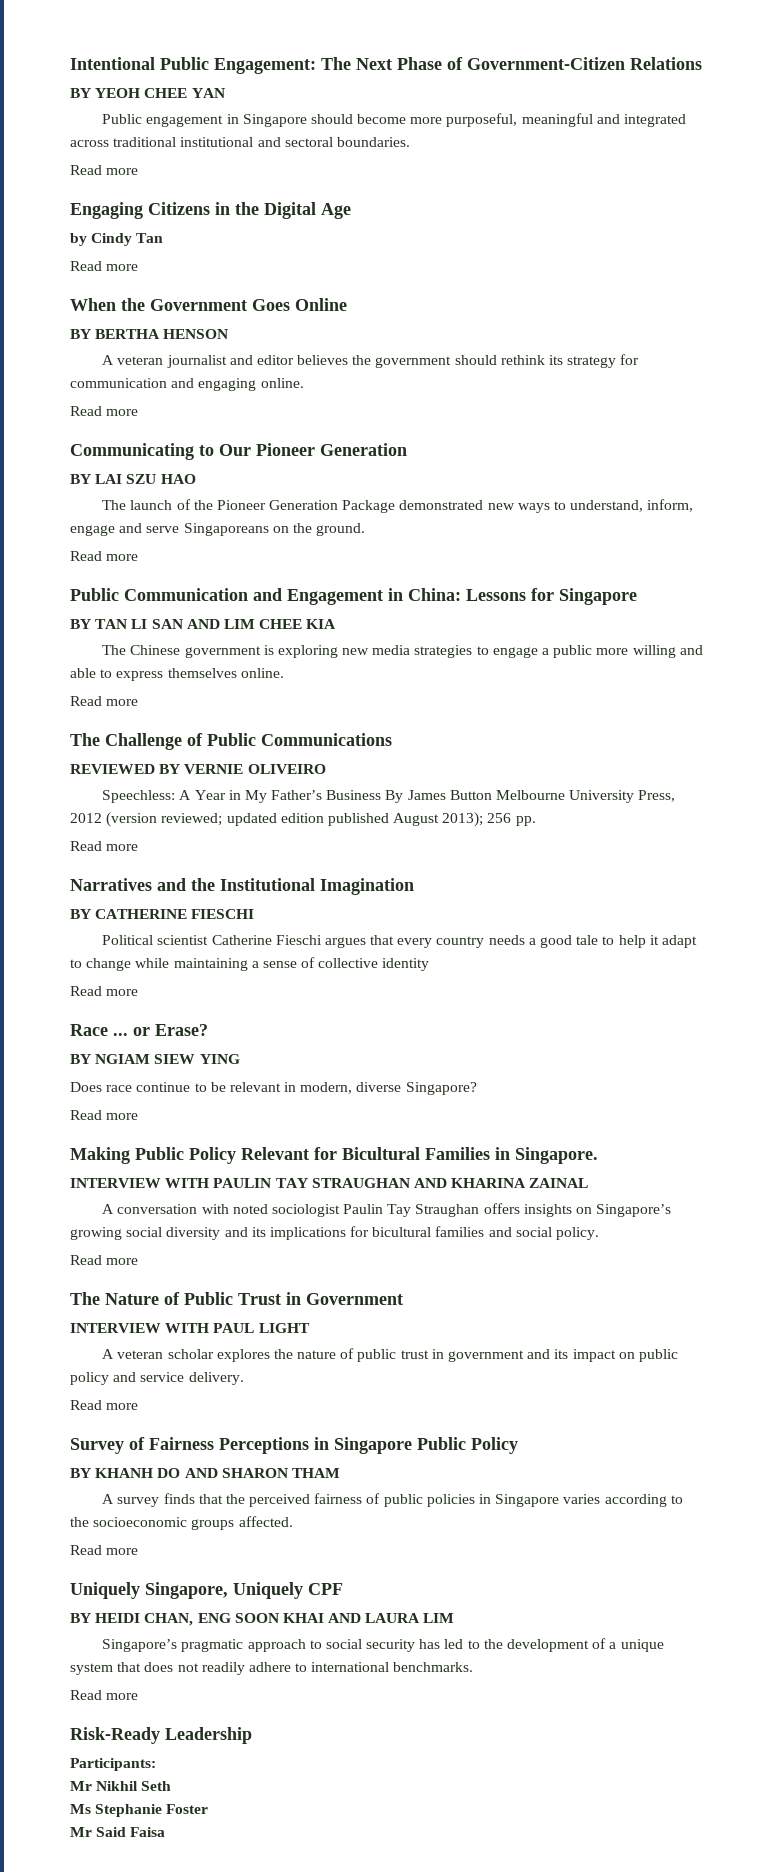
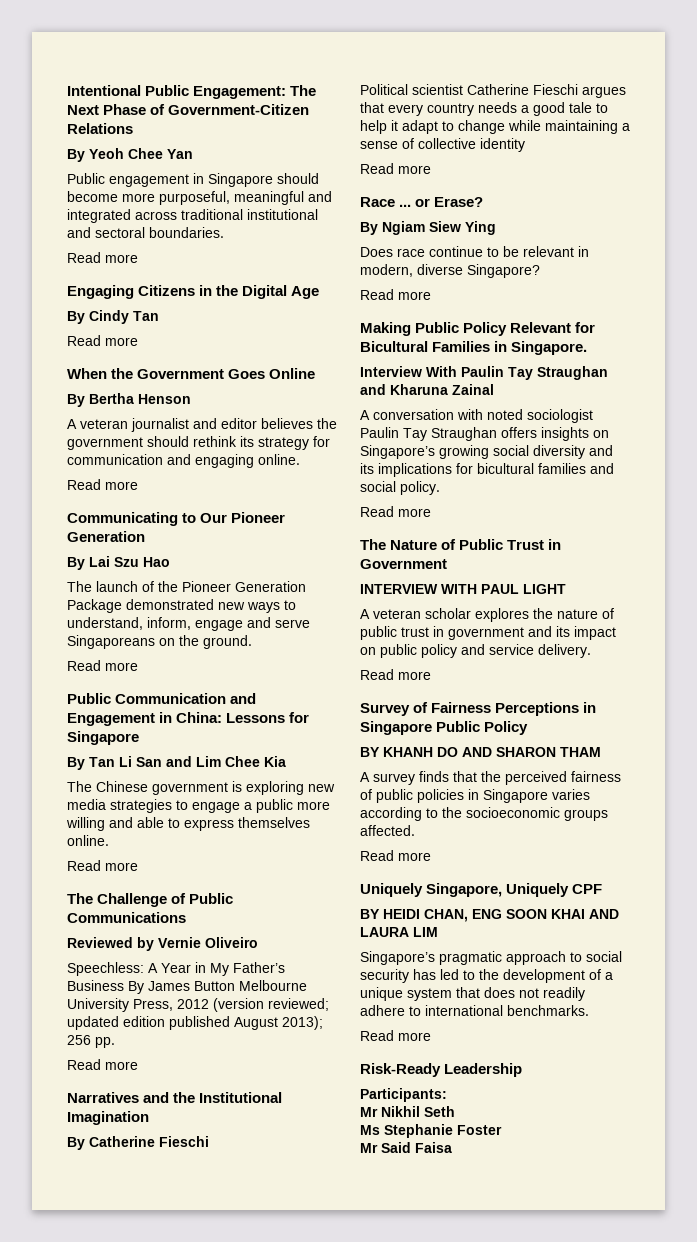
- BY YEOH CHEE YAN
+ By Yeoh Chee Yan
- by Cindy Tan
+ By Cindy Tan
- BY BERTHA HENSON
+ By Bertha Henson
- BY LAI SZU HAO
+ By Lai Szu Hao
- BY TAN LI SAN AND LIM CHEE KIA
+ By Tan Li San and Lim Chee Kia
- REVIEWED BY VERNIE OLIVEIRO
+ Reviewed by Vernie Oliveiro
- BY CATHERINE FIESCHI
+ By Catherine Fieschi
- BY NGIAM SIEW YING
+ By Ngiam Siew Ying
- INTERVIEW WITH PAULIN TAY STRAUGHAN AND KHARINA ZAINAL
+ Interview With Paulin Tay Straughan and Kharuna Zainal

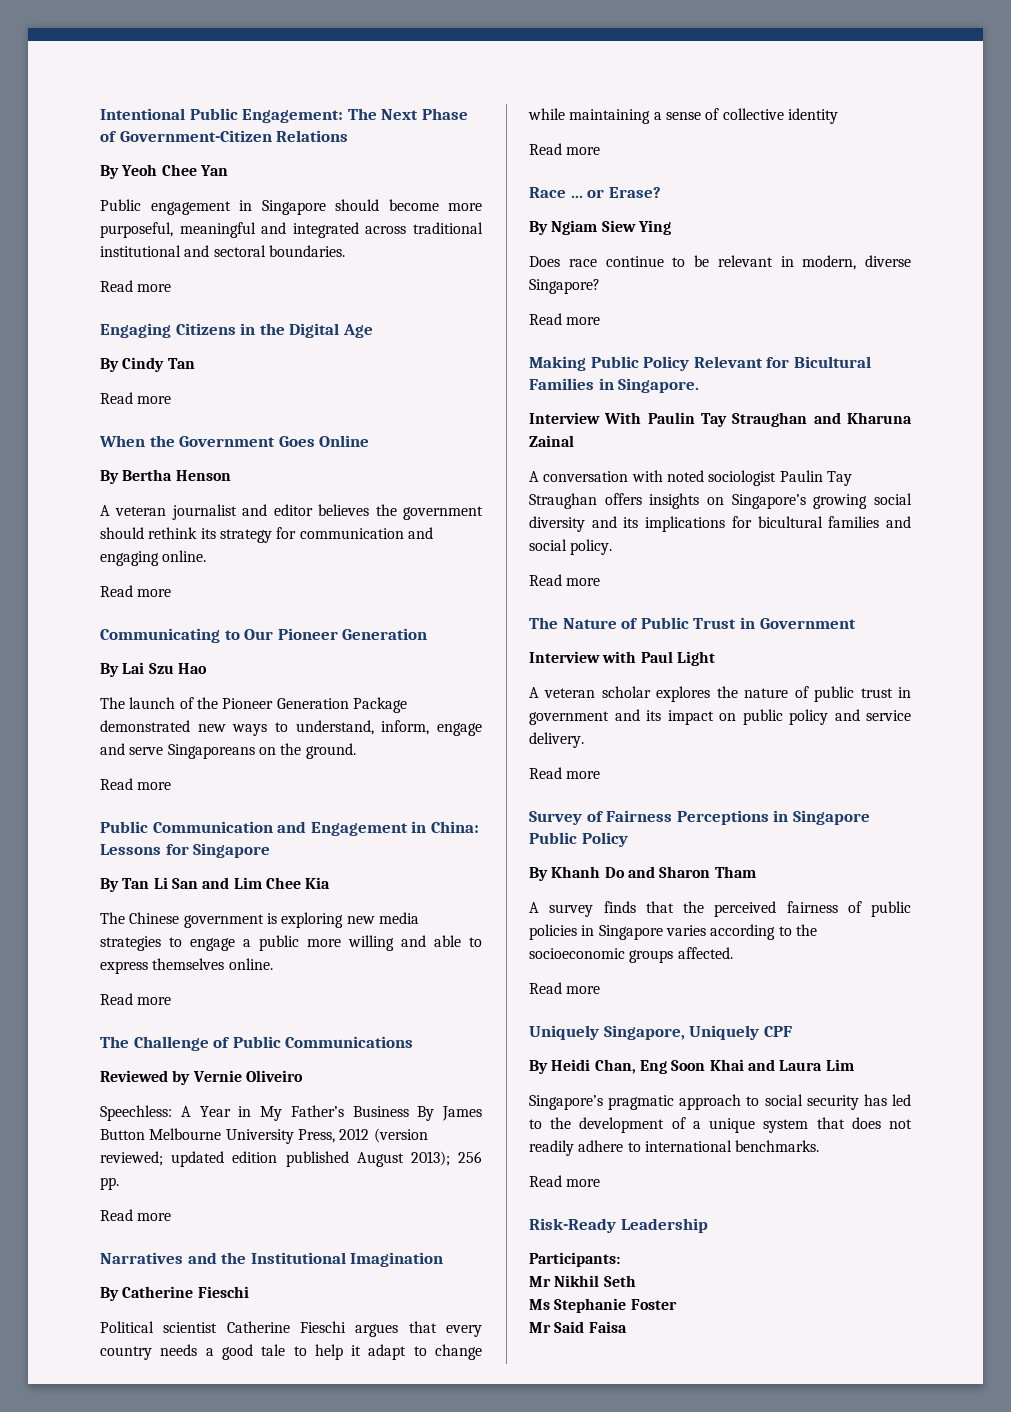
- INTERVIEW WITH PAUL LIGHT
+ Interview with Paul Light
- BY KHANH DO AND SHARON THAM
+ By Khanh Do and Sharon Tham
- BY HEIDI CHAN, ENG SOON KHAI AND LAURA LIM
+ By Heidi Chan, Eng Soon Khai and Laura Lim

